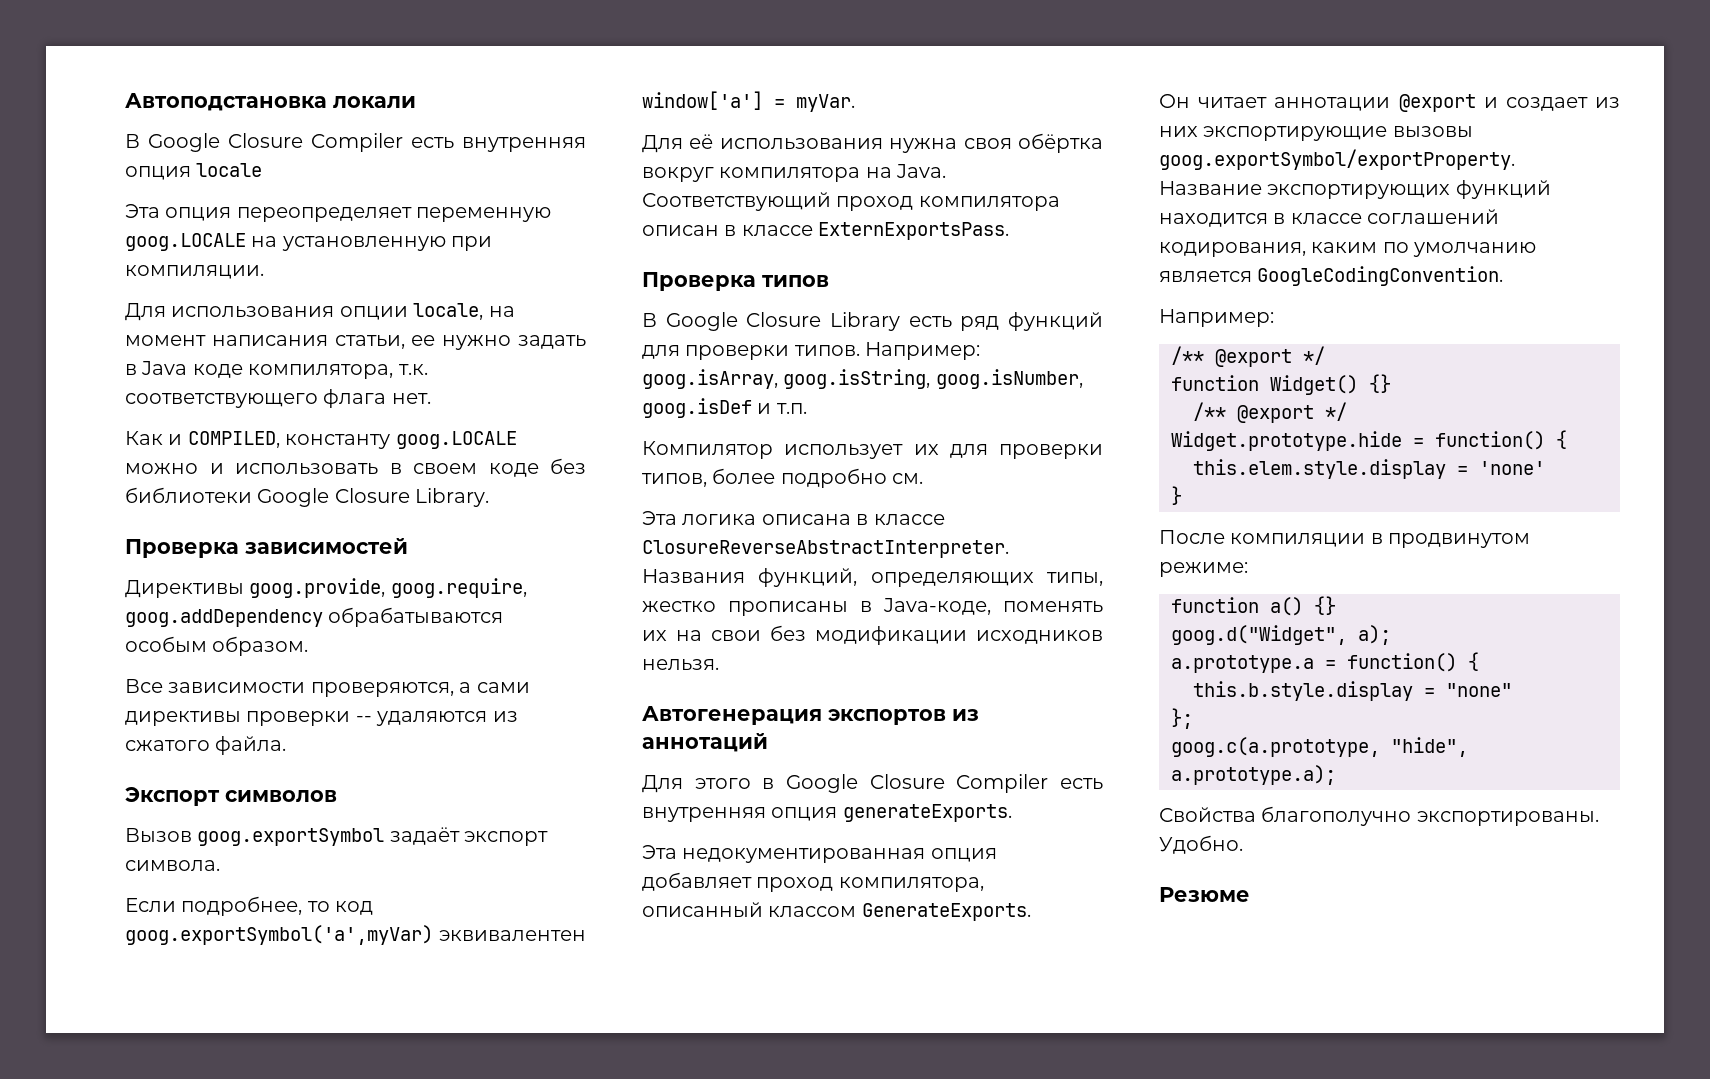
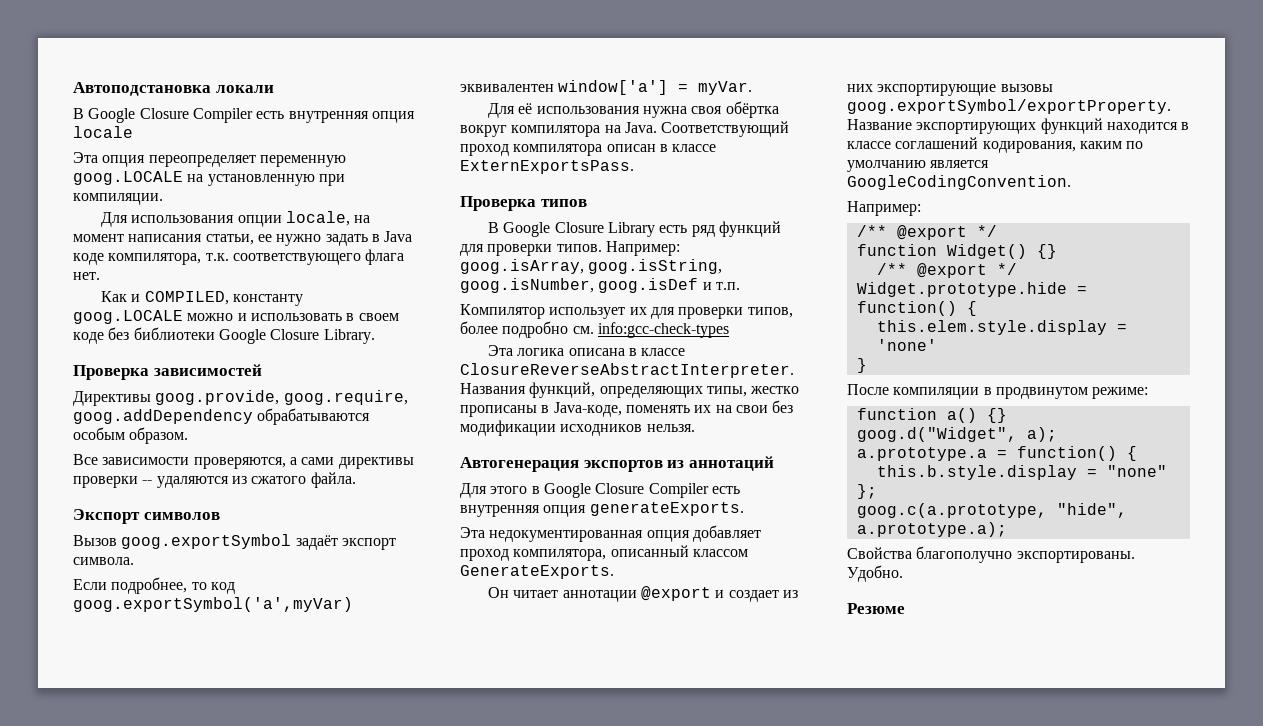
- Компилятор использует их для проверки типов, более подробно см.
+ Компилятор использует их для проверки типов, более подробно см. info:gcc-check-types

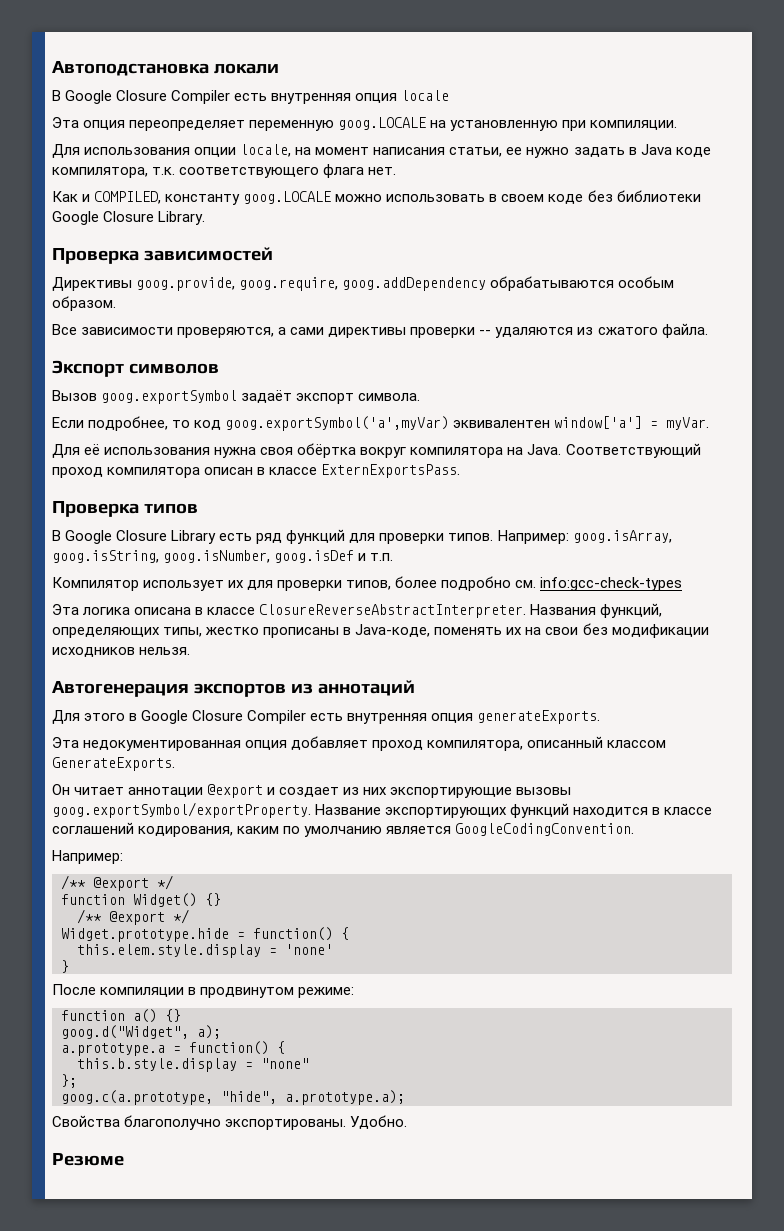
- Как и COMPILED, константу goog.LOCALE можно и использовать в своем коде без библиотеки Google Closure Library.
+ Как и COMPILED, константу goog.LOCALE можно использовать в своем коде без библиотеки Google Closure Library.

